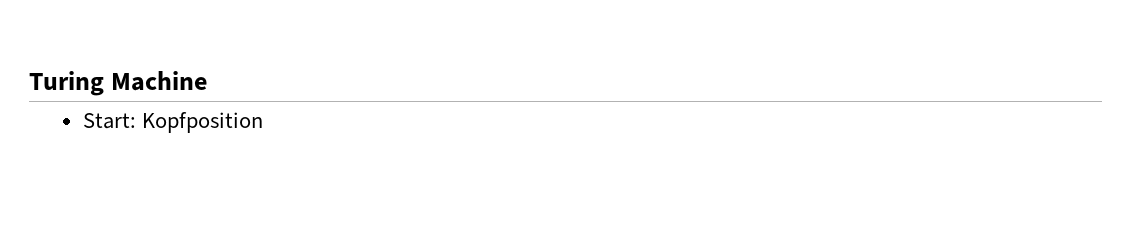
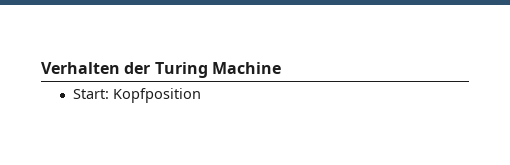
- Turing Machine
+ Verhalten der Turing Machine

